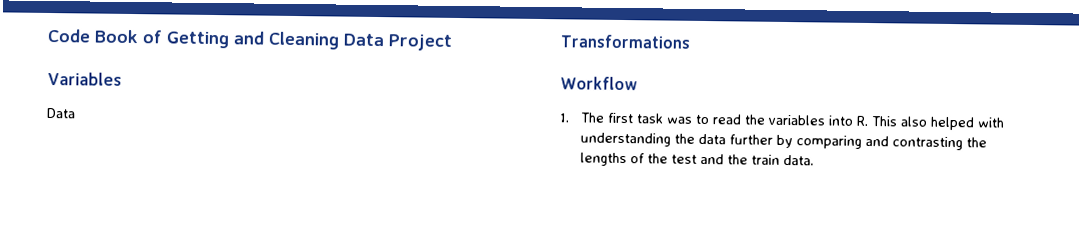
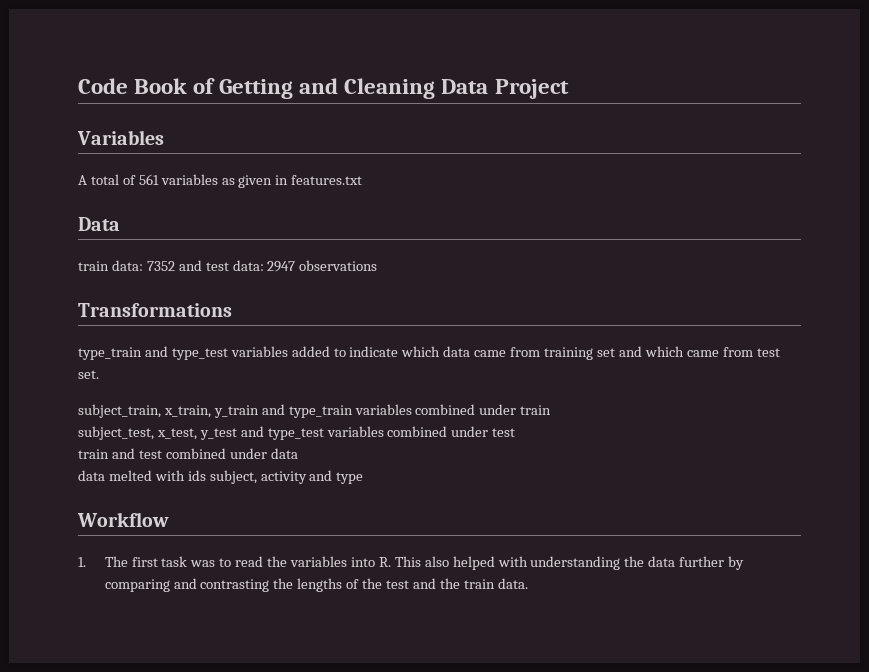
  Variables
+ A total of 561 variables as given in features.txt
  Data
+ train data: 7352 and test data: 2947 observations
  Transformations
+ type_train and type_test variables added to indicate which data came from training set and which came from test set.
+ subject_train, x_train, y_train and type_train variables combined under train
+ subject_test, x_test, y_test and type_test variables combined under test
+ train and test combined under data
+ data melted with ids subject, activity and type

